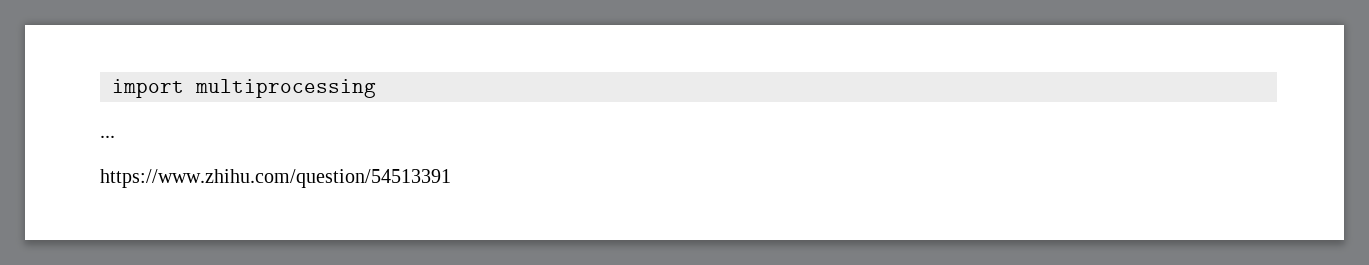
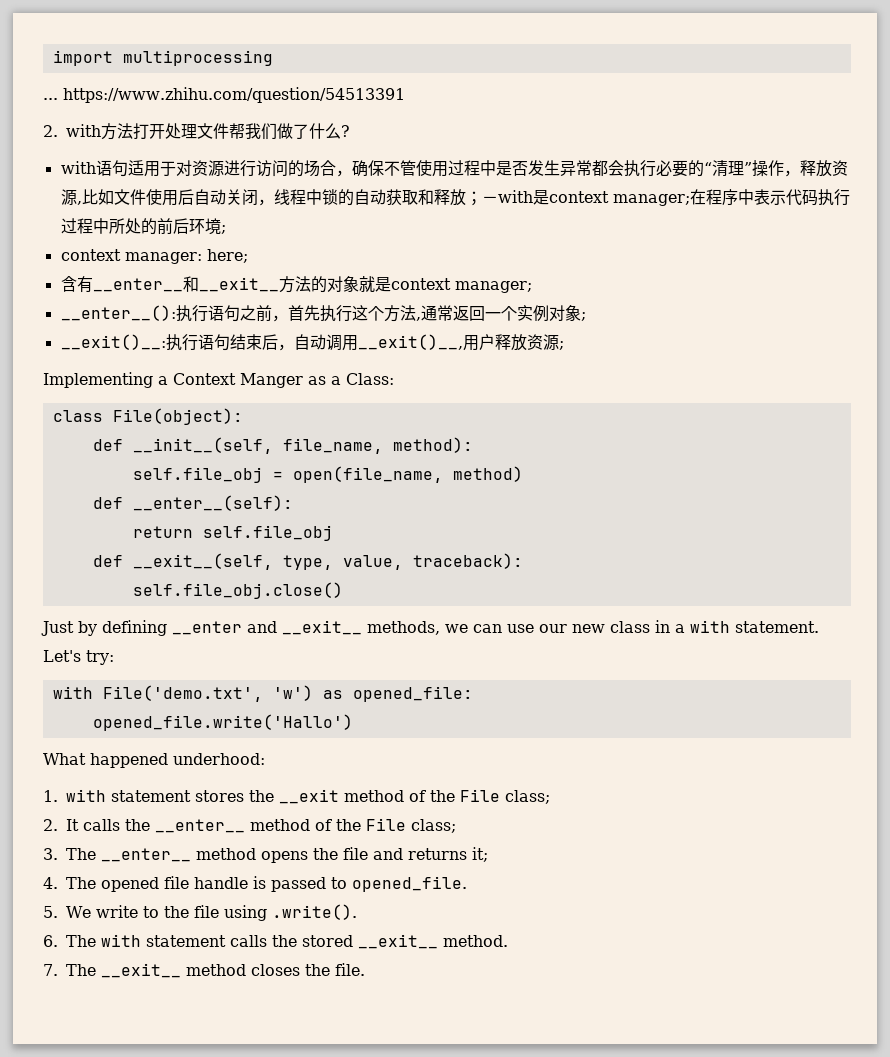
- ...
- https://www.zhihu.com/question/54513391
+ ... https://www.zhihu.com/question/54513391
+ 2. with方法打开处理文件帮我们做了什么?
+ with语句适用于对资源进行访问的场合，确保不管使用过程中是否发生异常都会执行必要的“清理”操作，释放资源,比如文件使用后自动关闭，线程中锁的自动获取和释放；－with是context manager;在程序中表示代码执行过程中所处的前后环境;
+ context manager: here;
+ 含有__enter__和__exit__方法的对象就是context manager;
+ __enter__():执行语句之前，首先执行这个方法,通常返回一个实例对象;
+ __exit()__:执行语句结束后，自动调用__exit()__,用户释放资源;
+ Implementing a Context Manger as a Class:
+ class File(object):
+ def __init__(self, file_name, method):
+ self.file_obj = open(file_name, method)
+ def __enter__(self):
+ return self.file_obj
+ def __exit__(self, type, value, traceback):
+ self.file_obj.close()
+ Just by defining __enter and __exit__ methods, we can use our new class in a with statement. Let's try:
+ with File('demo.txt', 'w') as opened_file:
+ opened_file.write('Hallo')
+ What happened underhood:
+ 1. with statement stores the __exit method of the File class;
+ 2. It calls the __enter__ method of the File class;
+ 3. The __enter__ method opens the file and returns it;
+ 4. The opened file handle is passed to opened_file.
+ 5. We write to the file using .write().
+ 6. The with statement calls the stored __exit__ method.
+ 7. The __exit__ method closes the file.

